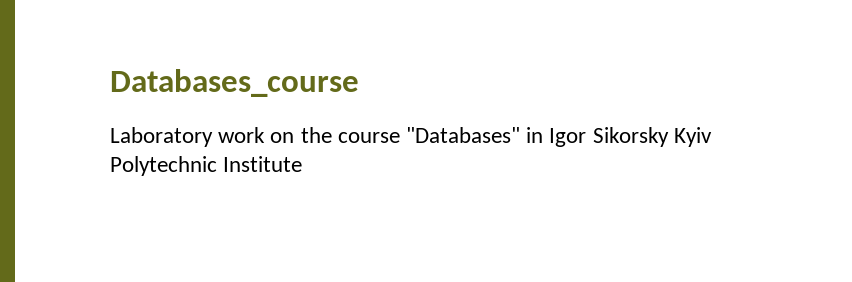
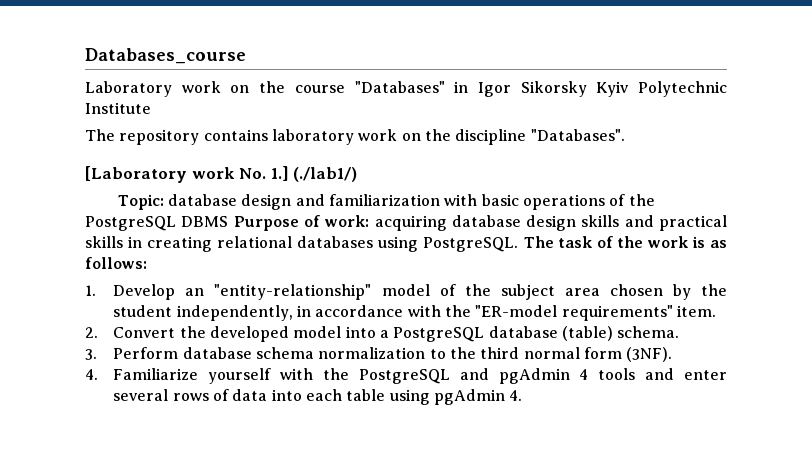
+ The repository contains laboratory work on the discipline "Databases".
+ [Laboratory work No. 1.] (./lab1/)
+ Topic: database design and familiarization with basic operations of the PostgreSQL DBMS Purpose of work: acquiring database design skills and practical skills in creating relational databases using PostgreSQL. The task of the work is as follows:
+ 1. Develop an "entity-relationship" model of the subject area chosen by the student independently, in accordance with the "ER-model requirements" item.
+ 2. Convert the developed model into a PostgreSQL database (table) schema.
+ 3. Perform database schema normalization to the third normal form (3NF).
+ 4. Familiarize yourself with the PostgreSQL and pgAdmin 4 tools and enter several rows of data into each table using pgAdmin 4.

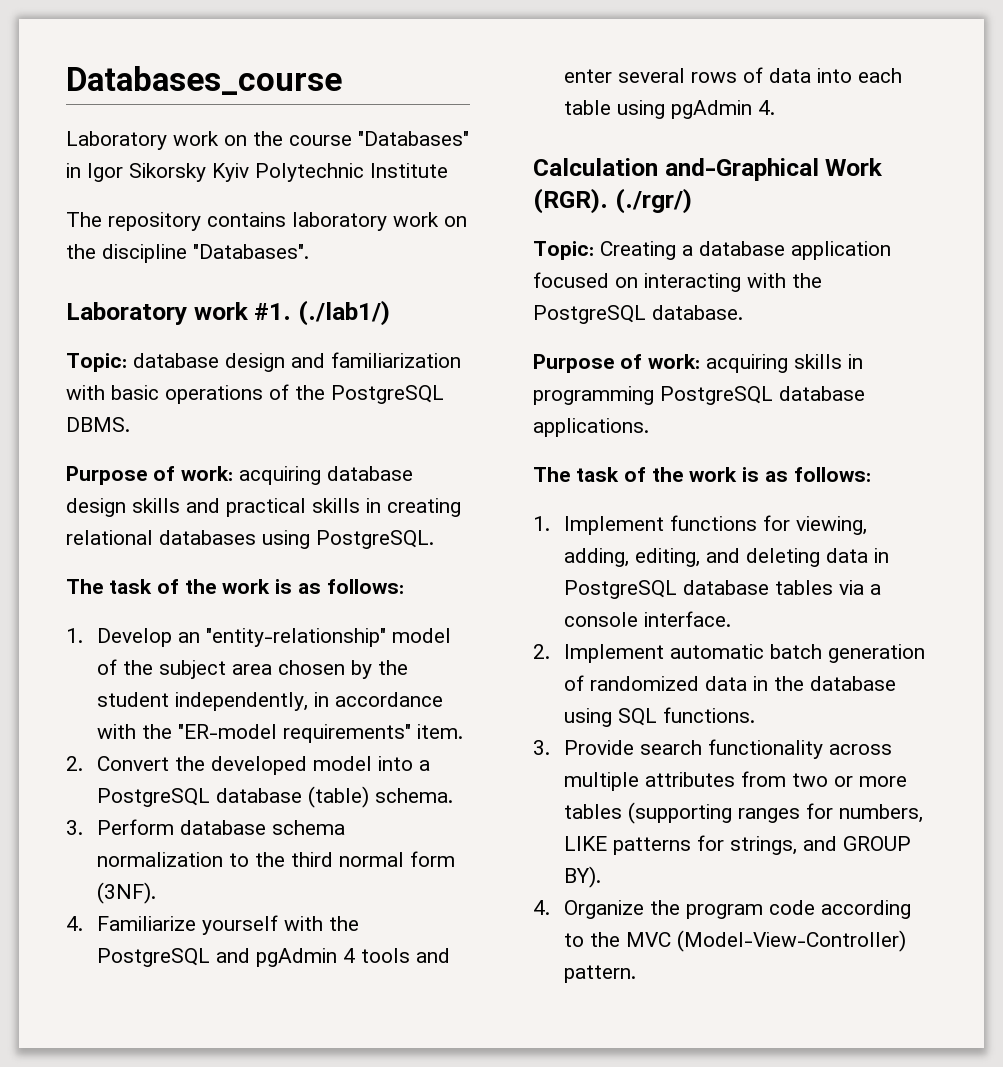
- [Laboratory work No. 1.] (./lab1/)
+ Laboratory work #1. (./lab1/)
- Topic: database design and familiarization with basic operations of the PostgreSQL DBMS Purpose of work: acquiring database design skills and practical skills in creating relational databases using PostgreSQL. The task of the work is as follows:
+ Topic: database design and familiarization with basic operations of the PostgreSQL DBMS.
+ Purpose of work: acquiring database design skills and practical skills in creating relational databases using PostgreSQL.
+ The task of the work is as follows:
+ Calculation and-Graphical Work (RGR). (./rgr/)
+ Topic: Creating a database application focused on interacting with the PostgreSQL database.
+ Purpose of work: acquiring skills in programming PostgreSQL database applications.
+ The task of the work is as follows:
+ 1. Implement functions for viewing, adding, editing, and deleting data in PostgreSQL database tables via a console interface.
+ 2. Implement automatic batch generation of randomized data in the database using SQL functions.
+ 3. Provide search functionality across multiple attributes from two or more tables (supporting ranges for numbers, LIKE patterns for strings, and GROUP BY).
+ 4. Organize the program code according to the MVC (Model-View-Controller) pattern.

